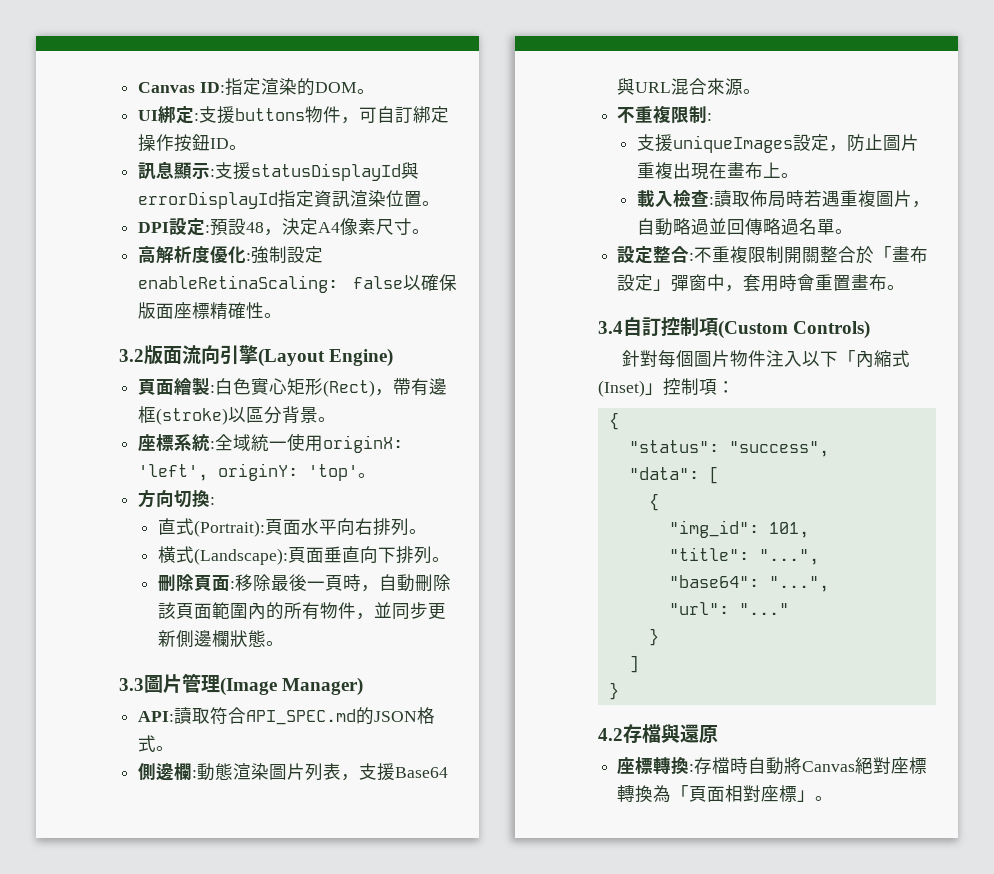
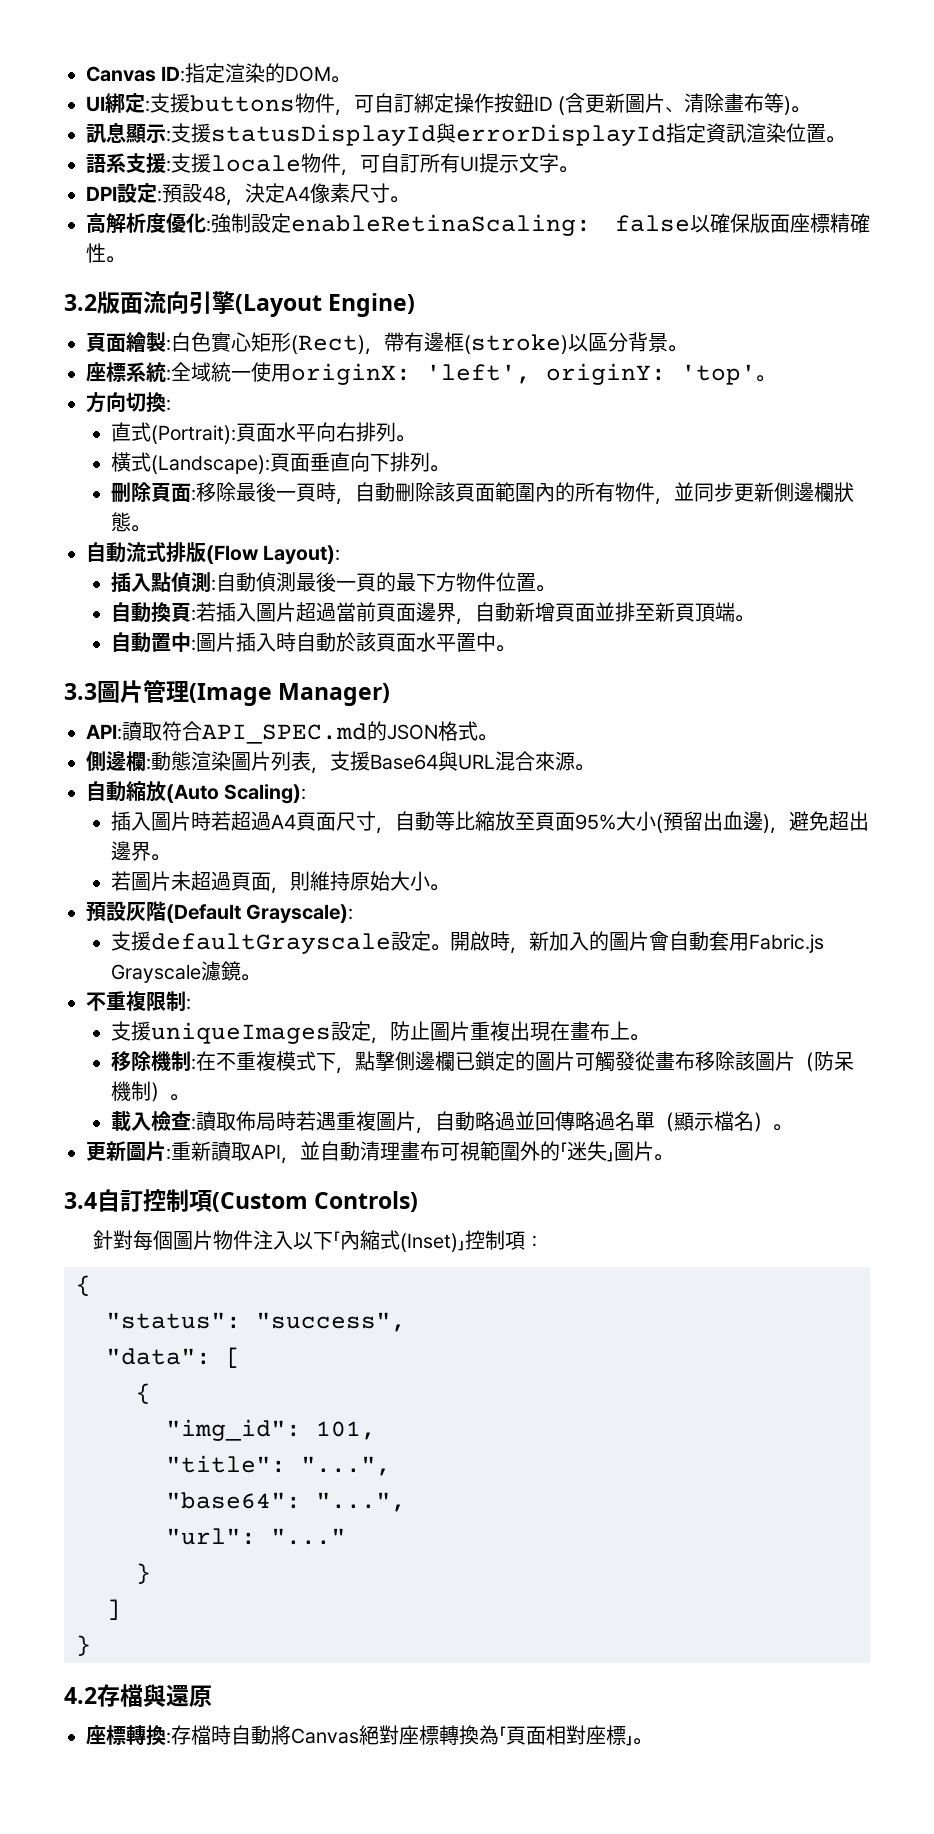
- UI綁定:支援buttons物件，可自訂綁定操作按鈕ID。
+ UI綁定:支援buttons物件，可自訂綁定操作按鈕ID (含更新圖片、清除畫布等)。
+ 語系支援:支援locale物件，可自訂所有UI提示文字。
+ 自動流式排版(Flow Layout):
+ 插入點偵測:自動偵測最後一頁的最下方物件位置。
+ 自動換頁:若插入圖片超過當前頁面邊界，自動新增頁面並排至新頁頂端。
+ 自動置中:圖片插入時自動於該頁面水平置中。
+ 自動縮放(Auto Scaling):
+ 插入圖片時若超過A4頁面尺寸，自動等比縮放至頁面95%大小(預留出血邊)，避免超出邊界。
+ 若圖片未超過頁面，則維持原始大小。
+ 預設灰階(Default Grayscale):
+ 支援defaultGrayscale設定。開啟時，新加入的圖片會自動套用Fabric.js Grayscale濾鏡。
+ 移除機制:在不重複模式下，點擊側邊欄已鎖定的圖片可觸發從畫布移除該圖片（防呆機制）。
- 載入檢查:讀取佈局時若遇重複圖片，自動略過並回傳略過名單。
- 設定整合:不重複限制開關整合於「畫布設定」彈窗中，套用時會重置畫布。
+ 載入檢查:讀取佈局時若遇重複圖片，自動略過並回傳略過名單（顯示檔名）。
+ 更新圖片:重新讀取API，並自動清理畫布可視範圍外的「迷失」圖片。

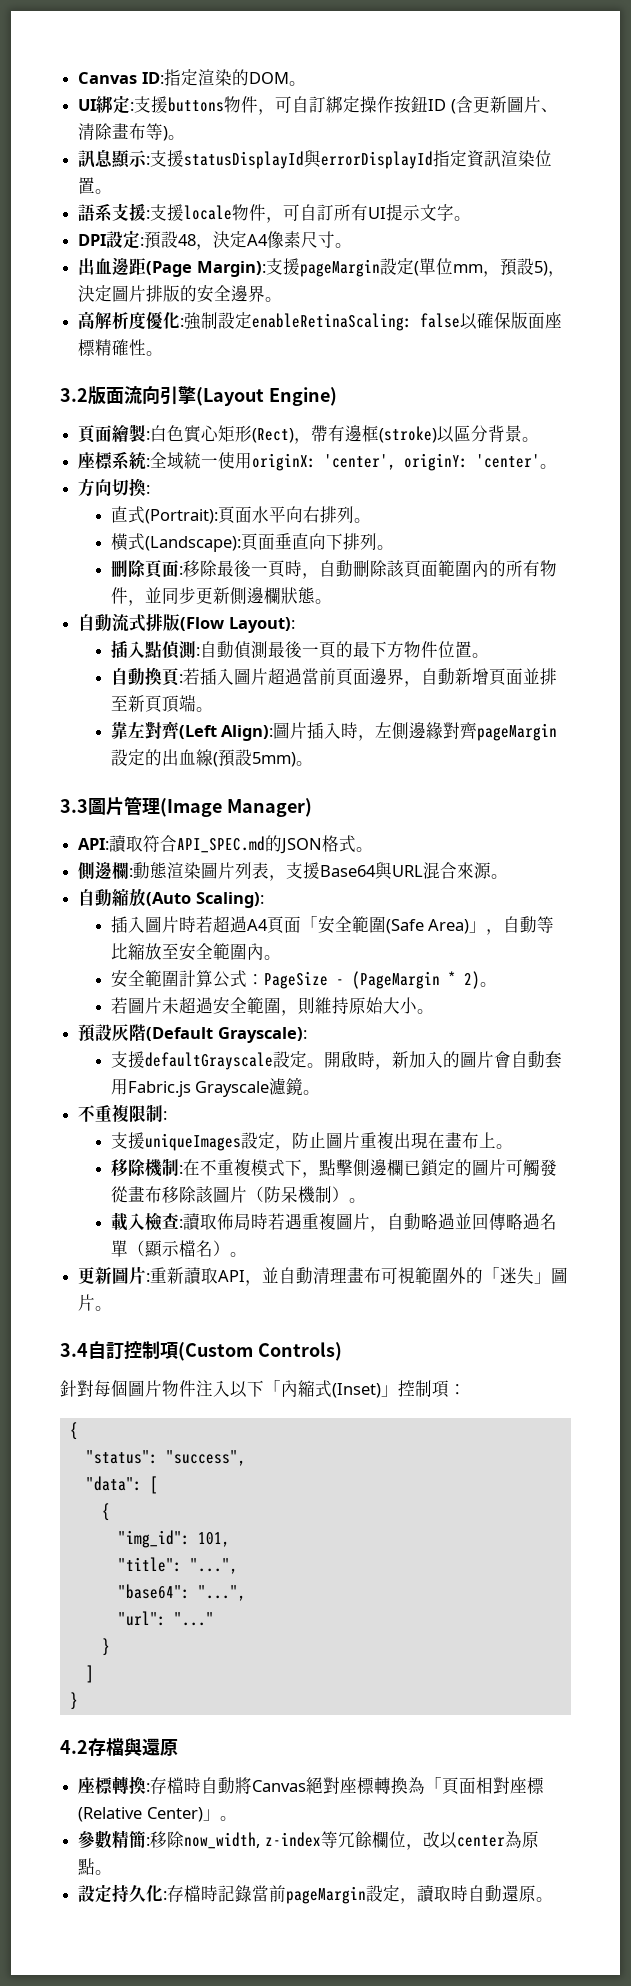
+ 出血邊距(Page Margin):支援pageMargin設定(單位mm，預設5)，決定圖片排版的安全邊界。
- 座標系統:全域統一使用originX: 'left', originY: 'top'。
+ 座標系統:全域統一使用originX: 'center', originY: 'center'。
- 自動置中:圖片插入時自動於該頁面水平置中。
+ 靠左對齊(Left Align):圖片插入時，左側邊緣對齊pageMargin設定的出血線(預設5mm)。
- 插入圖片時若超過A4頁面尺寸，自動等比縮放至頁面95%大小(預留出血邊)，避免超出邊界。
+ 插入圖片時若超過A4頁面「安全範圍(Safe Area)」，自動等比縮放至安全範圍內。
+ 安全範圍計算公式：PageSize - (PageMargin * 2)。
- 若圖片未超過頁面，則維持原始大小。
+ 若圖片未超過安全範圍，則維持原始大小。
- 座標轉換:存檔時自動將Canvas絕對座標轉換為「頁面相對座標」。
+ 座標轉換:存檔時自動將Canvas絕對座標轉換為「頁面相對座標(Relative Center)」。
+ 參數精簡:移除now_width, z-index等冗餘欄位，改以center為原點。
+ 設定持久化:存檔時記錄當前pageMargin設定，讀取時自動還原。

